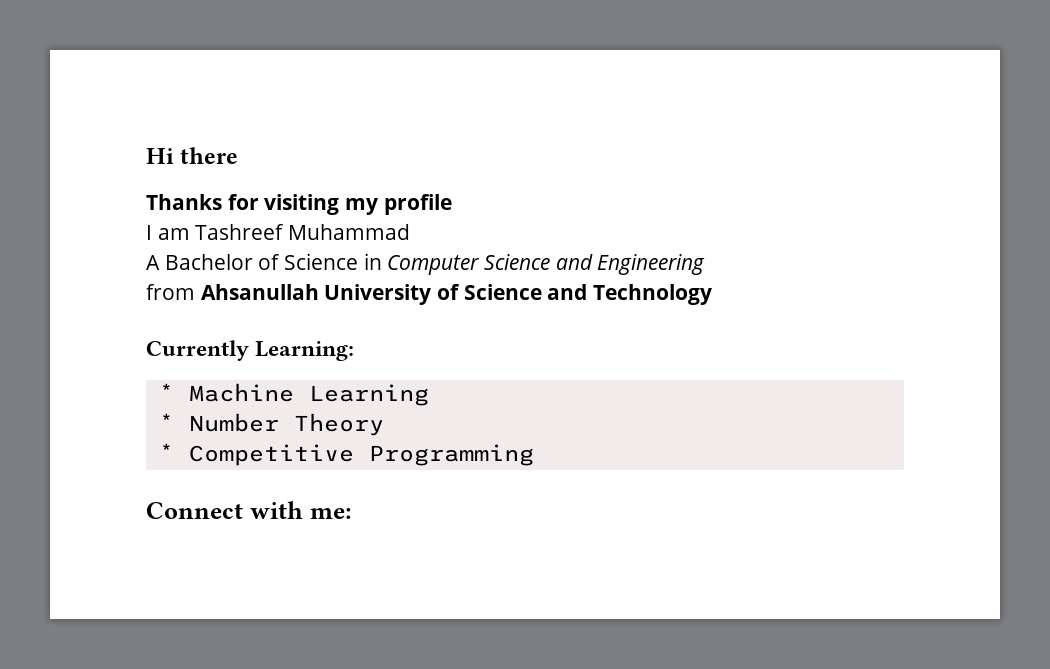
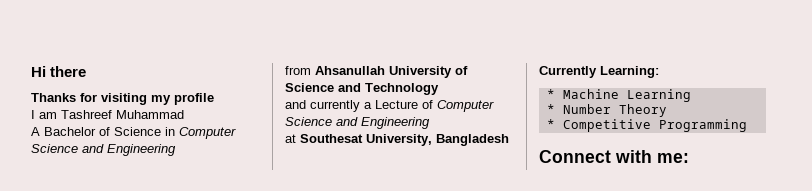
+ and currently a Lecture of Computer Science and Engineering
+ at Southesat University, Bangladesh

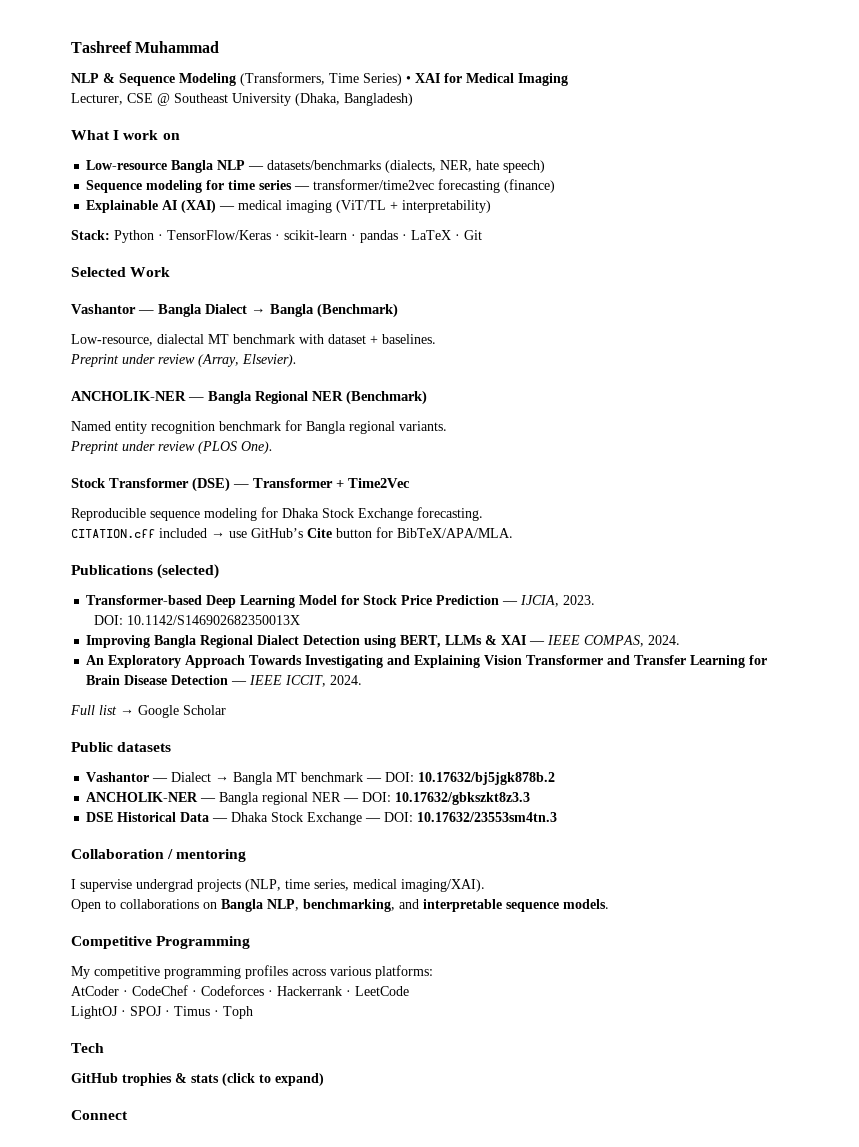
- Hi there
- Thanks for visiting my profile
- I am Tashreef Muhammad
- A Bachelor of Science in Computer Science and Engineering
- from Ahsanullah University of Science and Technology
- and currently a Lecture of Computer Science and Engineering
- at Southesat University, Bangladesh
- Currently Learning:
- * Machine Learning
- * Number Theory
- * Competitive Programming
+ Tashreef Muhammad
+ NLP & Sequence Modeling (Transformers, Time Series) • XAI for Medical Imaging
+ Lecturer, CSE @ Southeast University (Dhaka, Bangladesh)
+ What I work on
+ Low-resource Bangla NLP — datasets/benchmarks (dialects, NER, hate speech)
+ Sequence modeling for time series — transformer/time2vec forecasting (finance)
+ Explainable AI (XAI) — medical imaging (ViT/TL + interpretability)
+ Stack: Python · TensorFlow/Keras · scikit-learn · pandas · LaTeX · Git
+ Selected Work
+ Vashantor — Bangla Dialect → Bangla (Benchmark)
+ Low-resource, dialectal MT benchmark with dataset + baselines.
+ Preprint under review (Array, Elsevier).
+ ANCHOLIK-NER — Bangla Regional NER (Benchmark)
+ Named entity recognition benchmark for Bangla regional variants.
+ Preprint under review (PLOS One).
+ Stock Transformer (DSE) — Transformer + Time2Vec
+ Reproducible sequence modeling for Dhaka Stock Exchange forecasting.
+ CITATION.cff included → use GitHub’s Cite button for BibTeX/APA/MLA.
+ Publications (selected)
+ Transformer-based Deep Learning Model for Stock Price Prediction — IJCIA, 2023.
+ DOI: 10.1142/S146902682350013X
+ Improving Bangla Regional Dialect Detection using BERT, LLMs & XAI — IEEE COMPAS, 2024.
+ An Exploratory Approach Towards Investigating and Explaining Vision Transformer and Transfer Learning for Brain Disease Detection — IEEE ICCIT, 2024.
+ Full list → Google Scholar
+ Public datasets
+ Vashantor — Dialect → Bangla MT benchmark — DOI: 10.17632/bj5jgk878b.2
+ ANCHOLIK-NER — Bangla regional NER — DOI: 10.17632/gbkszkt8z3.3
+ DSE Historical Data — Dhaka Stock Exchange — DOI: 10.17632/23553sm4tn.3
+ Collaboration / mentoring
+ I supervise undergrad projects (NLP, time series, medical imaging/XAI).
+ Open to collaborations on Bangla NLP, benchmarking, and interpretable sequence models.
+ Competitive Programming
+ My competitive programming profiles across various platforms:
+ AtCoder · CodeChef · Codeforces · Hackerrank · LeetCode
+ LightOJ · SPOJ · Timus · Toph
+ Tech
+ GitHub trophies & stats (click to expand)
- Connect with me:
+ Connect

